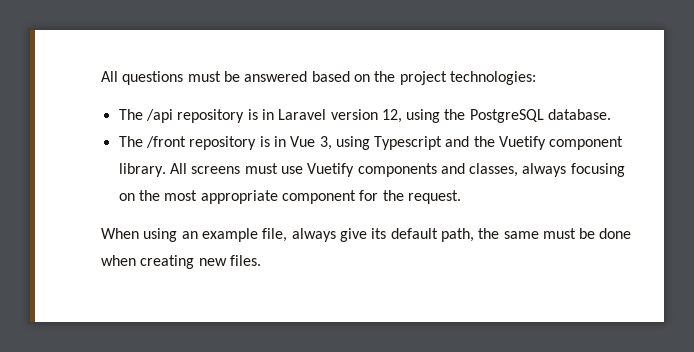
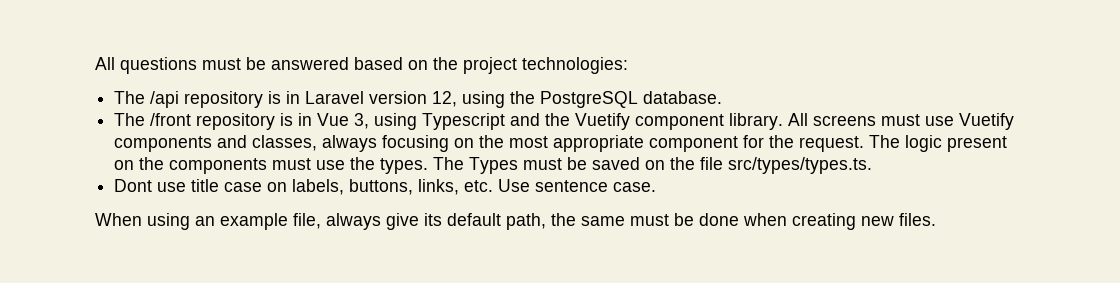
+ The logic present on the components must use the types. The Types must be saved on the file src/types/types.ts.
+ Dont use title case on labels, buttons, links, etc. Use sentence case.

